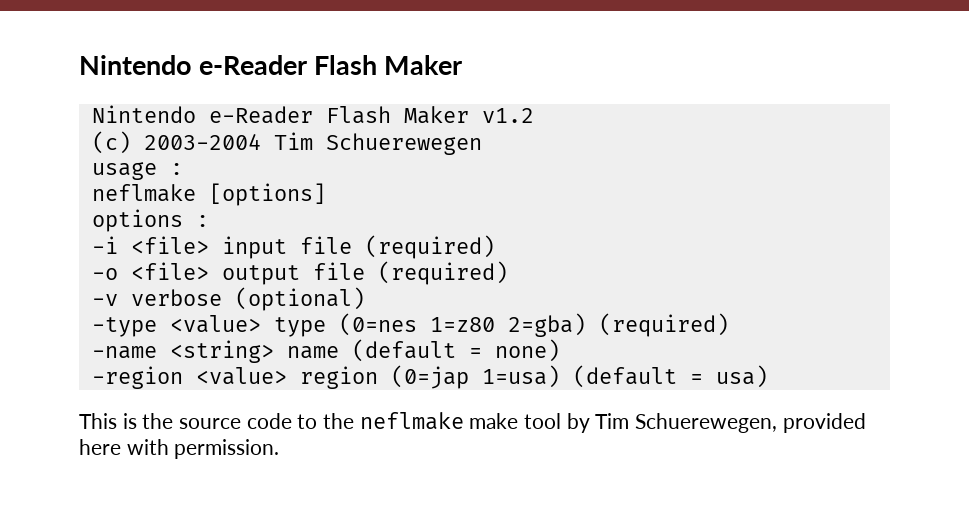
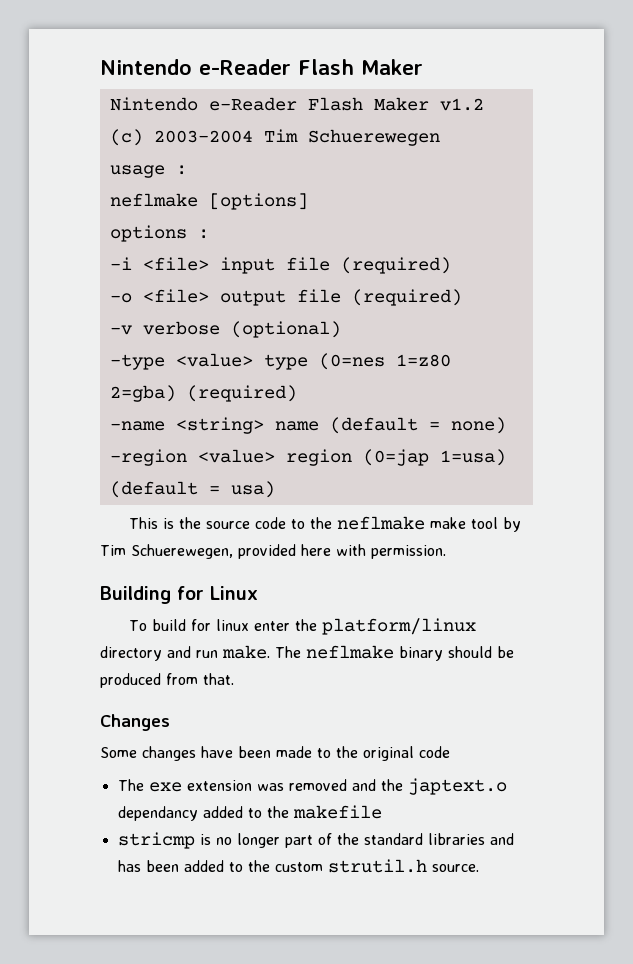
+ Building for Linux
+ To build for linux enter the platform/linux directory and run make. The neflmake binary should be produced from that.
+ Changes
+ Some changes have been made to the original code
+ The exe extension was removed and the japtext.o dependancy added to the makefile
+ stricmp is no longer part of the standard libraries and has been added to the custom strutil.h source.

